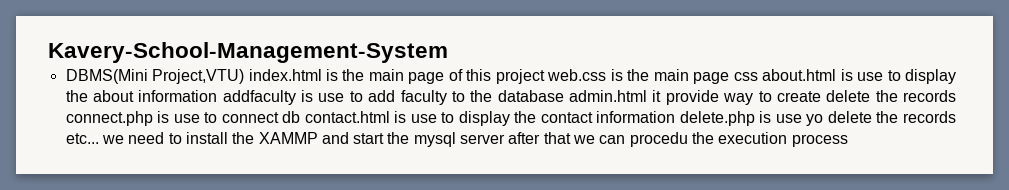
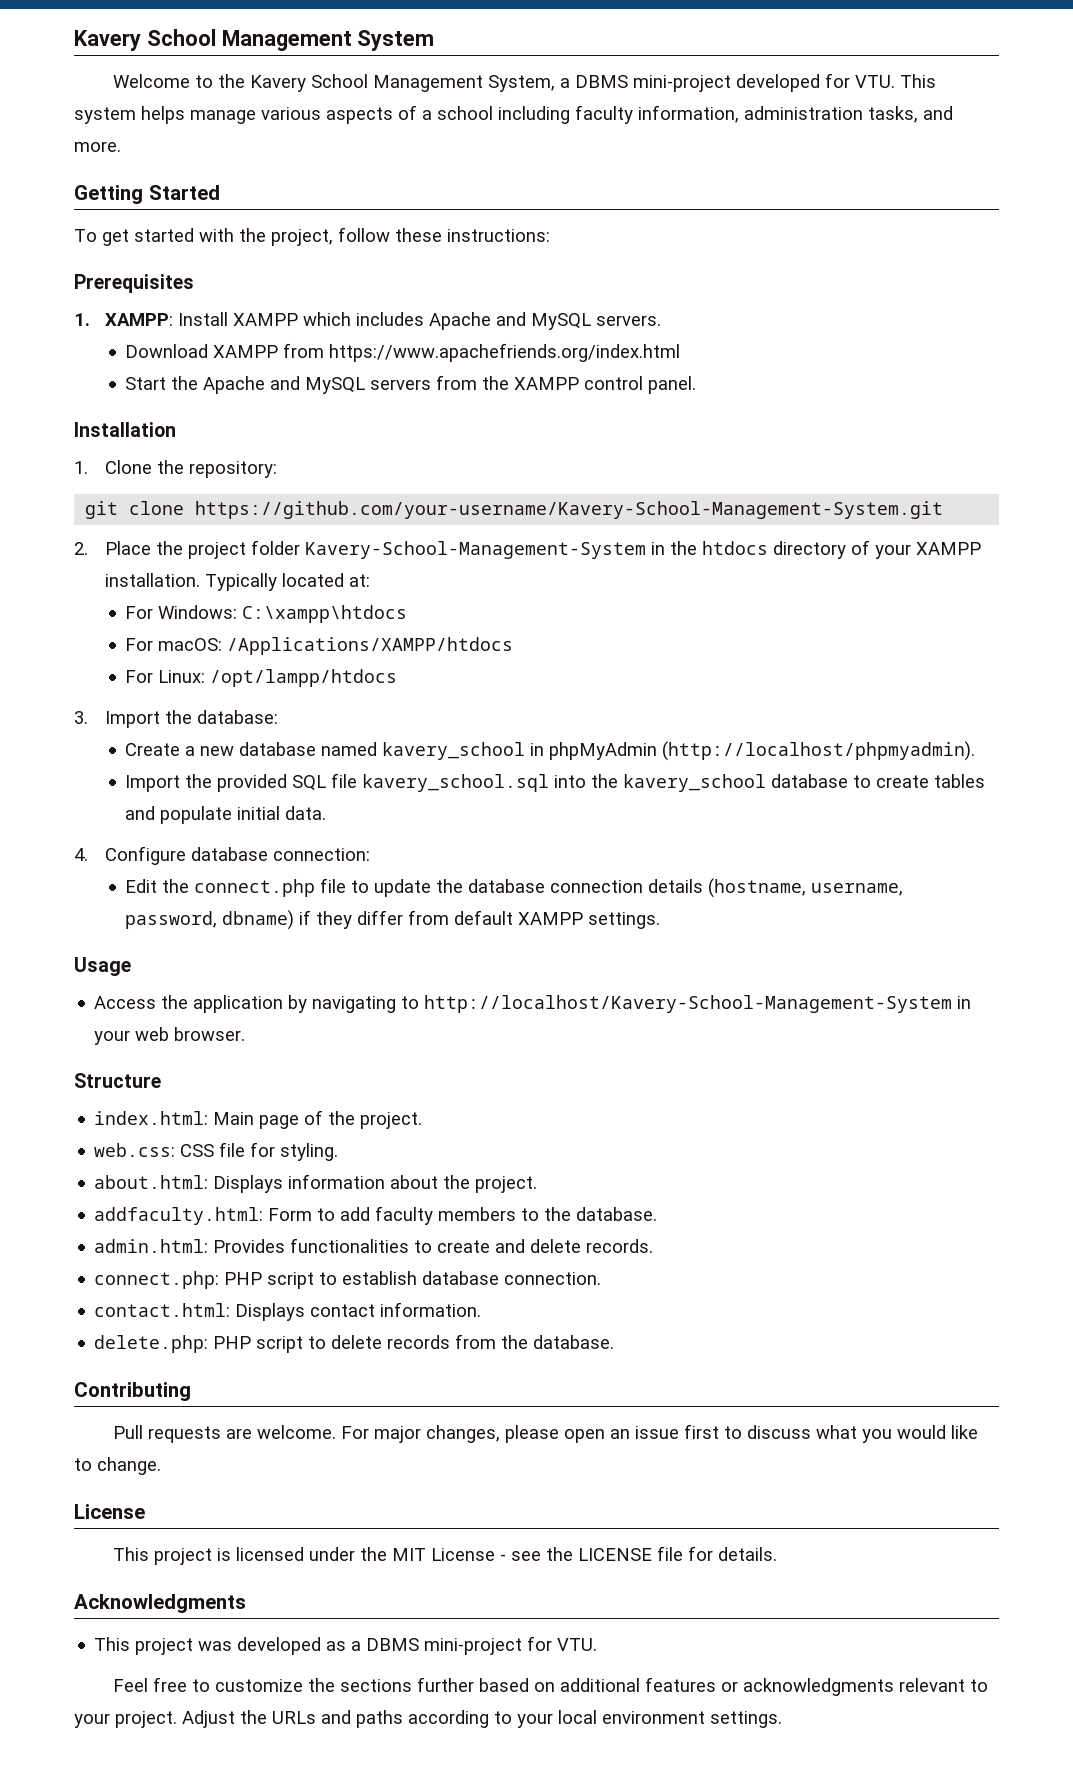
- Kavery-School-Management-System
- DBMS(Mini Project,VTU) index.html is the main page of this project web.css is the main page css about.html is use to display the about information addfaculty is use to add faculty to the database admin.html it provide way to create delete the records connect.php is use to connect db contact.html is use to display the contact information delete.php is use yo delete the records etc... we need to install the XAMMP and start the mysql server after that we can procedu the execution process
+ Kavery School Management System
+ Welcome to the Kavery School Management System, a DBMS mini-project developed for VTU. This system helps manage various aspects of a school including faculty information, administration tasks, and more.
+ Getting Started
+ To get started with the project, follow these instructions:
+ Prerequisites
+ 1. XAMPP: Install XAMPP which includes Apache and MySQL servers.
+ Download XAMPP from https://www.apachefriends.org/index.html
+ Start the Apache and MySQL servers from the XAMPP control panel.
+ Installation
+ 1. Clone the repository:
+ git clone https://github.com/your-username/Kavery-School-Management-System.git
+ 2. Place the project folder Kavery-School-Management-System in the htdocs directory of your XAMPP installation. Typically located at:
+ For Windows: C:\xampp\htdocs
+ For macOS: /Applications/XAMPP/htdocs
+ For Linux: /opt/lampp/htdocs
+ 3. Import the database:
+ Create a new database named kavery_school in phpMyAdmin (http://localhost/phpmyadmin).
+ Import the provided SQL file kavery_school.sql into the kavery_school database to create tables and populate initial data.
+ 4. Configure database connection:
+ Edit the connect.php file to update the database connection details (hostname, username, password, dbname) if they differ from default XAMPP settings.
+ Usage
+ Access the application by navigating to http://localhost/Kavery-School-Management-System in your web browser.
+ Structure
+ index.html: Main page of the project.
+ web.css: CSS file for styling.
+ about.html: Displays information about the project.
+ addfaculty.html: Form to add faculty members to the database.
+ admin.html: Provides functionalities to create and delete records.
+ connect.php: PHP script to establish database connection.
+ contact.html: Displays contact information.
+ delete.php: PHP script to delete records from the database.
+ Contributing
+ Pull requests are welcome. For major changes, please open an issue first to discuss what you would like to change.
+ License
+ This project is licensed under the MIT License - see the LICENSE file for details.
+ Acknowledgments
+ This project was developed as a DBMS mini-project for VTU.
+ Feel free to customize the sections further based on additional features or acknowledgments relevant to your project. Adjust the URLs and paths according to your local environment settings.

